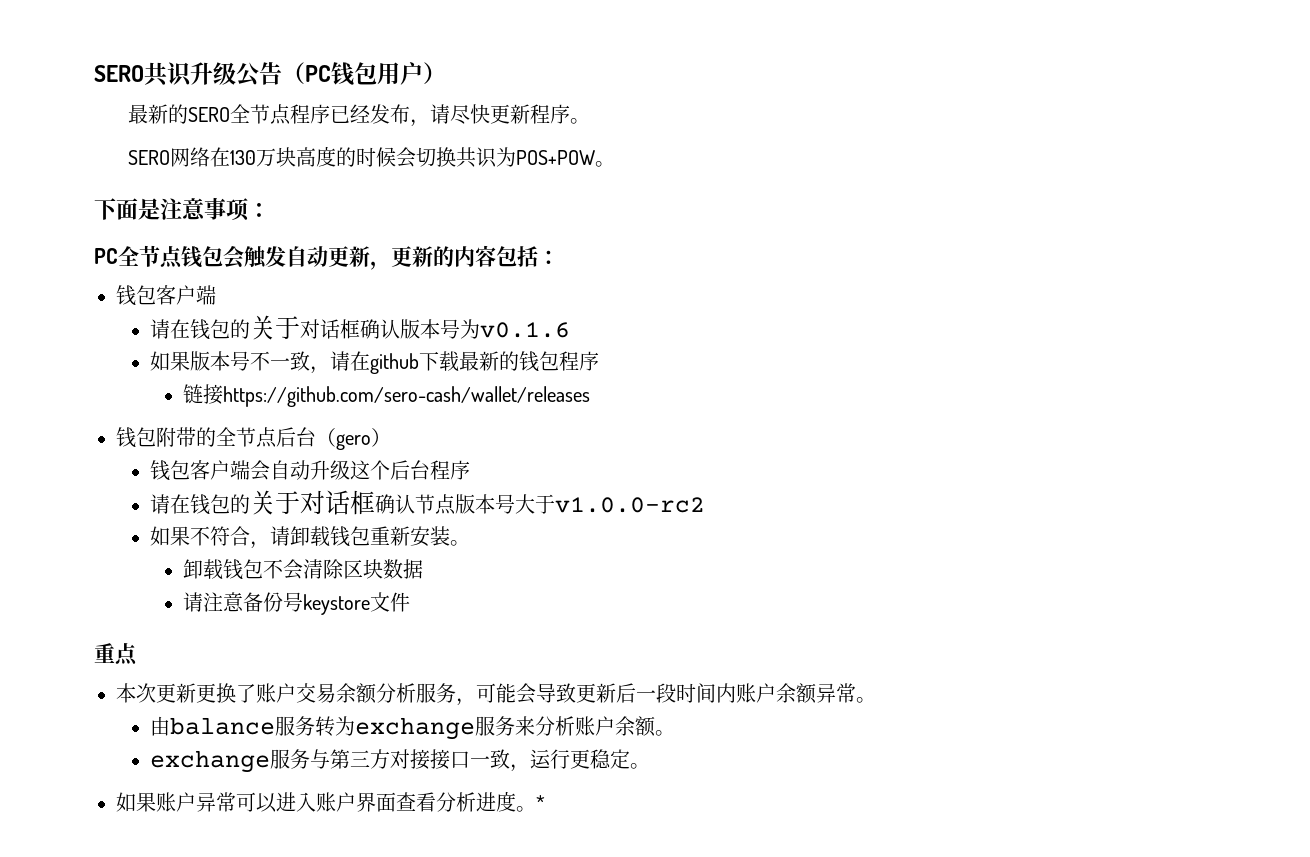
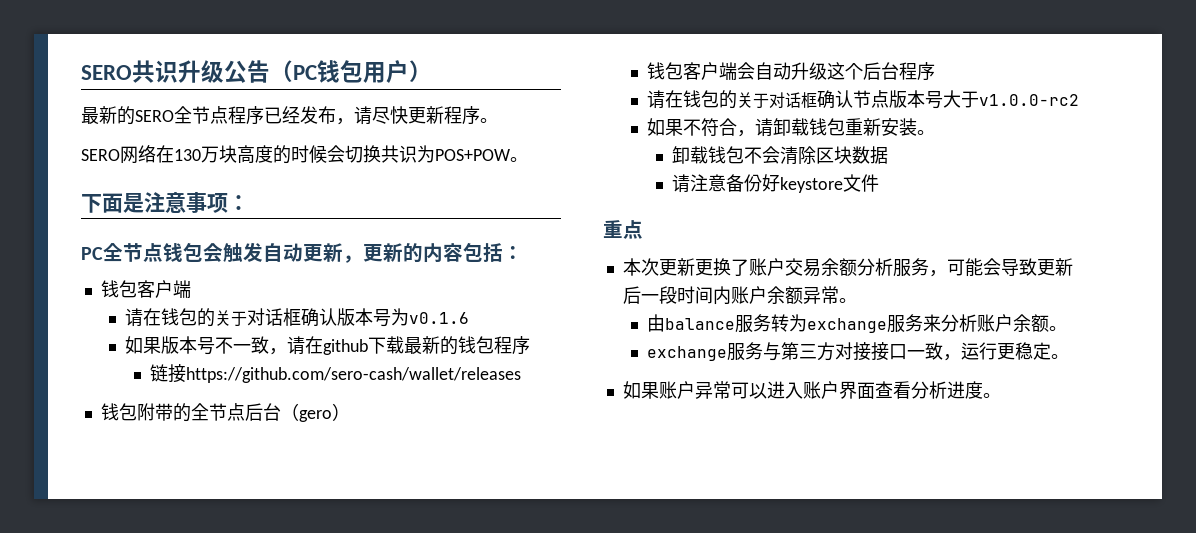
- 请注意备份号keystore文件
+ 请注意备份好keystore文件
- *

